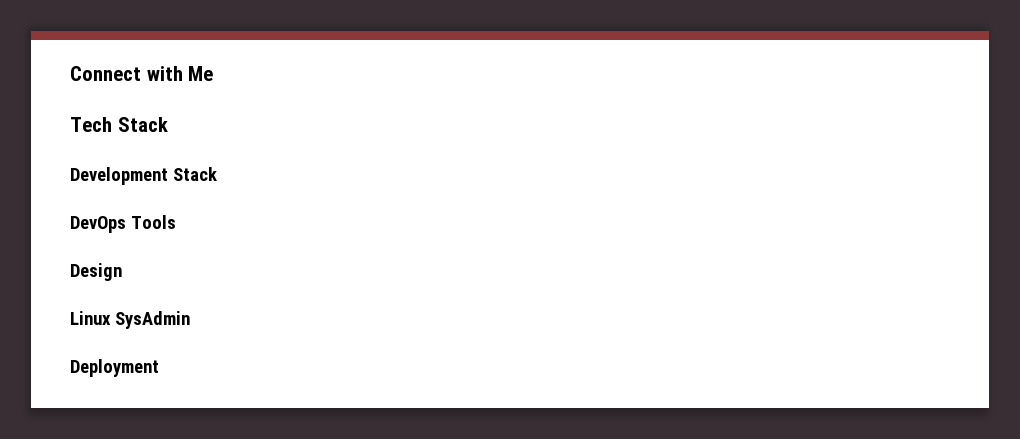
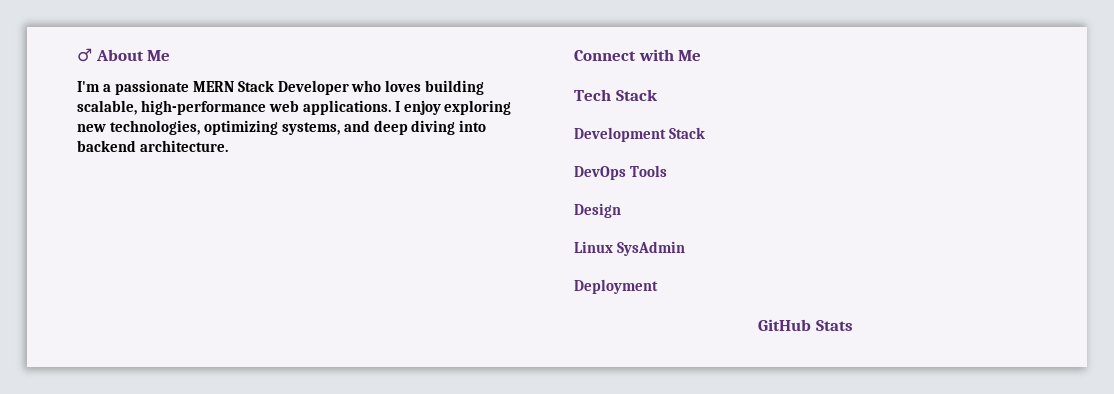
+ ♂ About Me
+ I'm a passionate MERN Stack Developer who loves building scalable, high-performance web applications. I enjoy exploring new technologies, optimizing systems, and deep diving into backend architecture.
+ GitHub Stats

